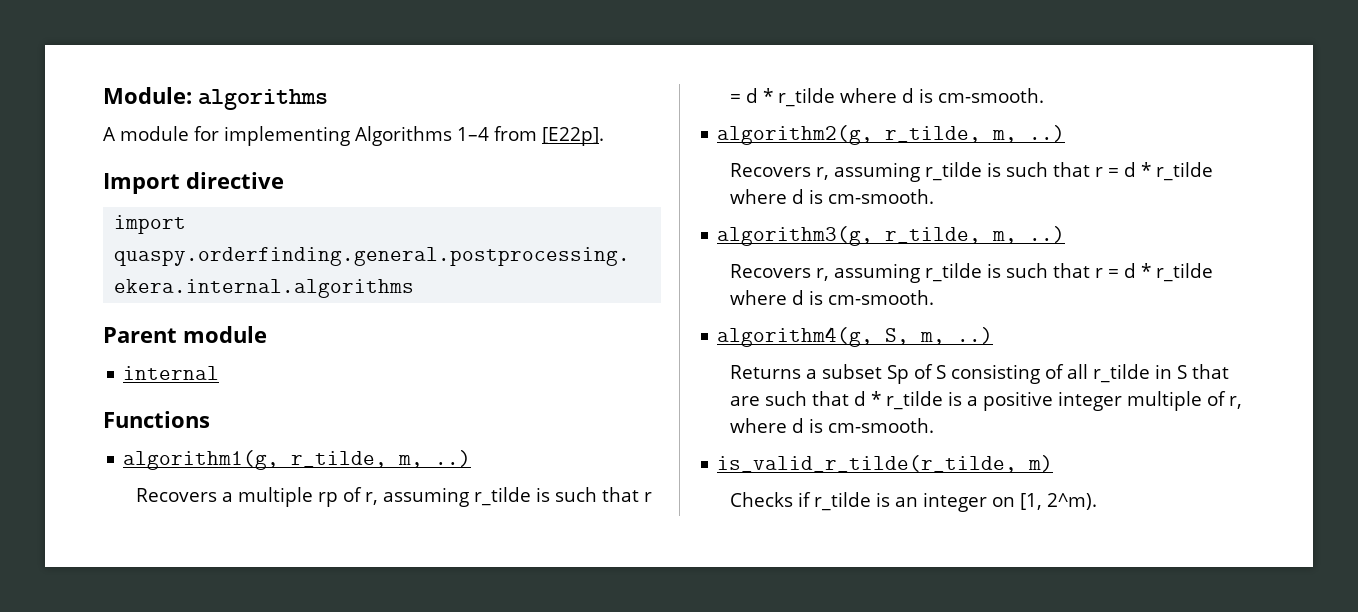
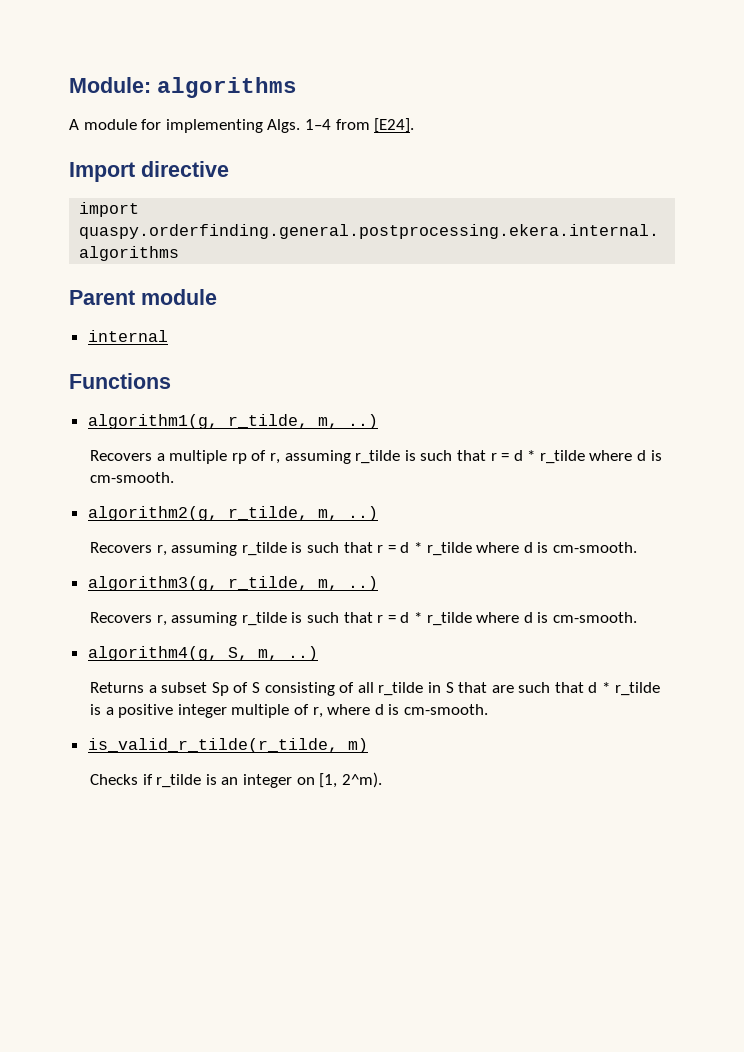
- A module for implementing Algorithms 1–4 from [E22p].
+ A module for implementing Algs. 1–4 from [E24].

